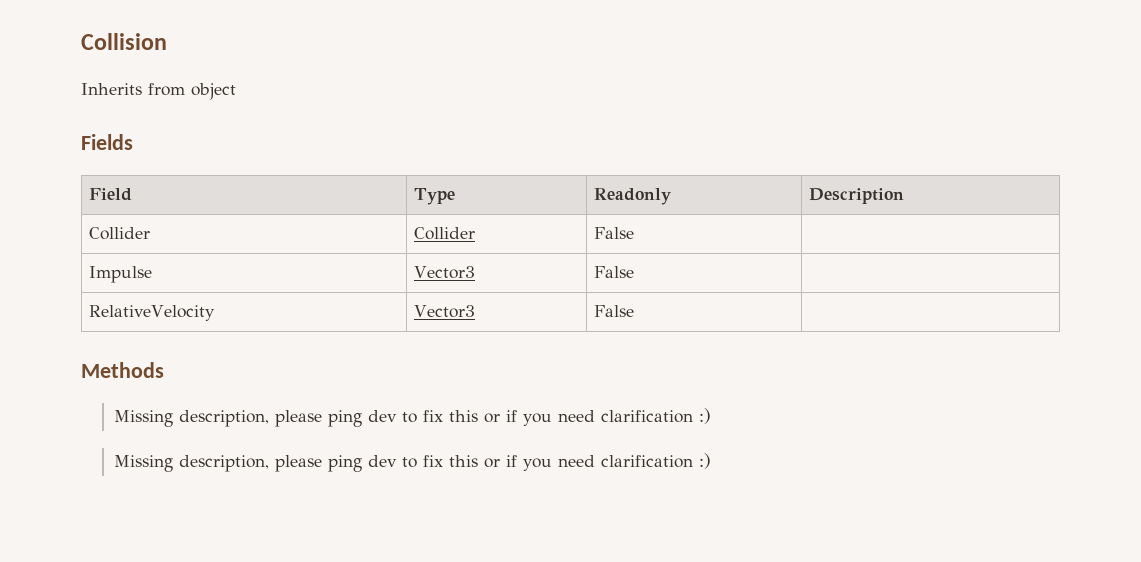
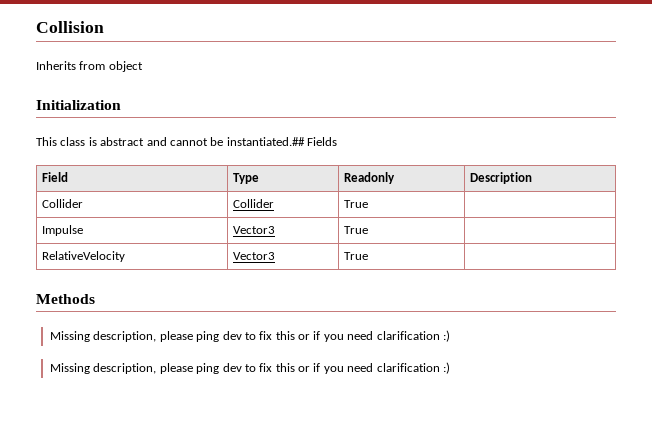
- Fields
+ Initialization
+ This class is abstract and cannot be instantiated.## Fields
- Collider | Collider | False |
+ Collider | Collider | True |
- Impulse | Vector3 | False |
+ Impulse | Vector3 | True |
- RelativeVelocity | Vector3 | False |
+ RelativeVelocity | Vector3 | True |

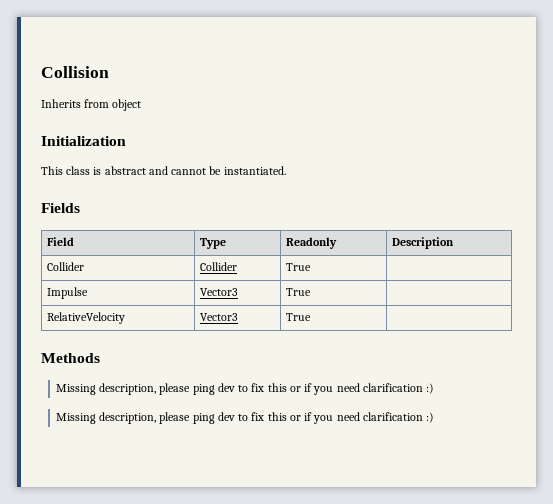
- This class is abstract and cannot be instantiated.## Fields
+ This class is abstract and cannot be instantiated.
+ Fields

